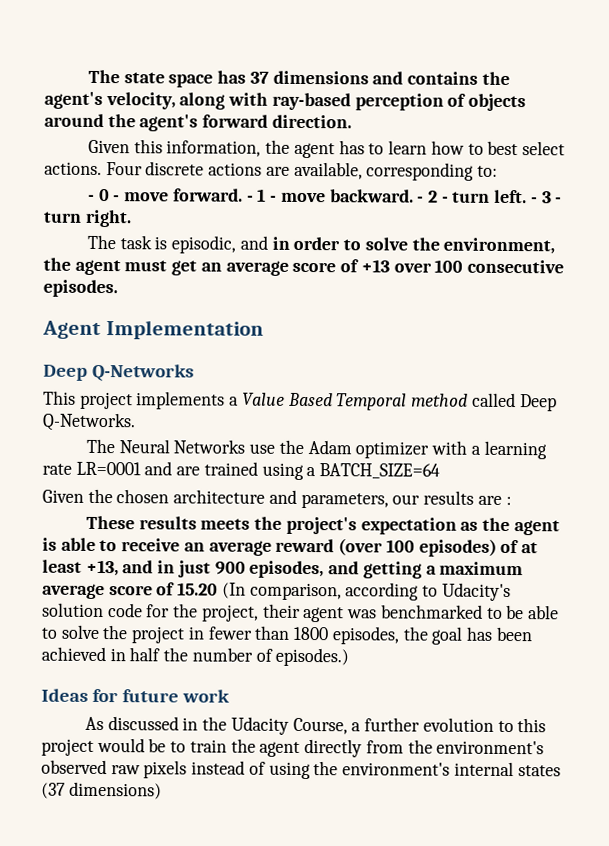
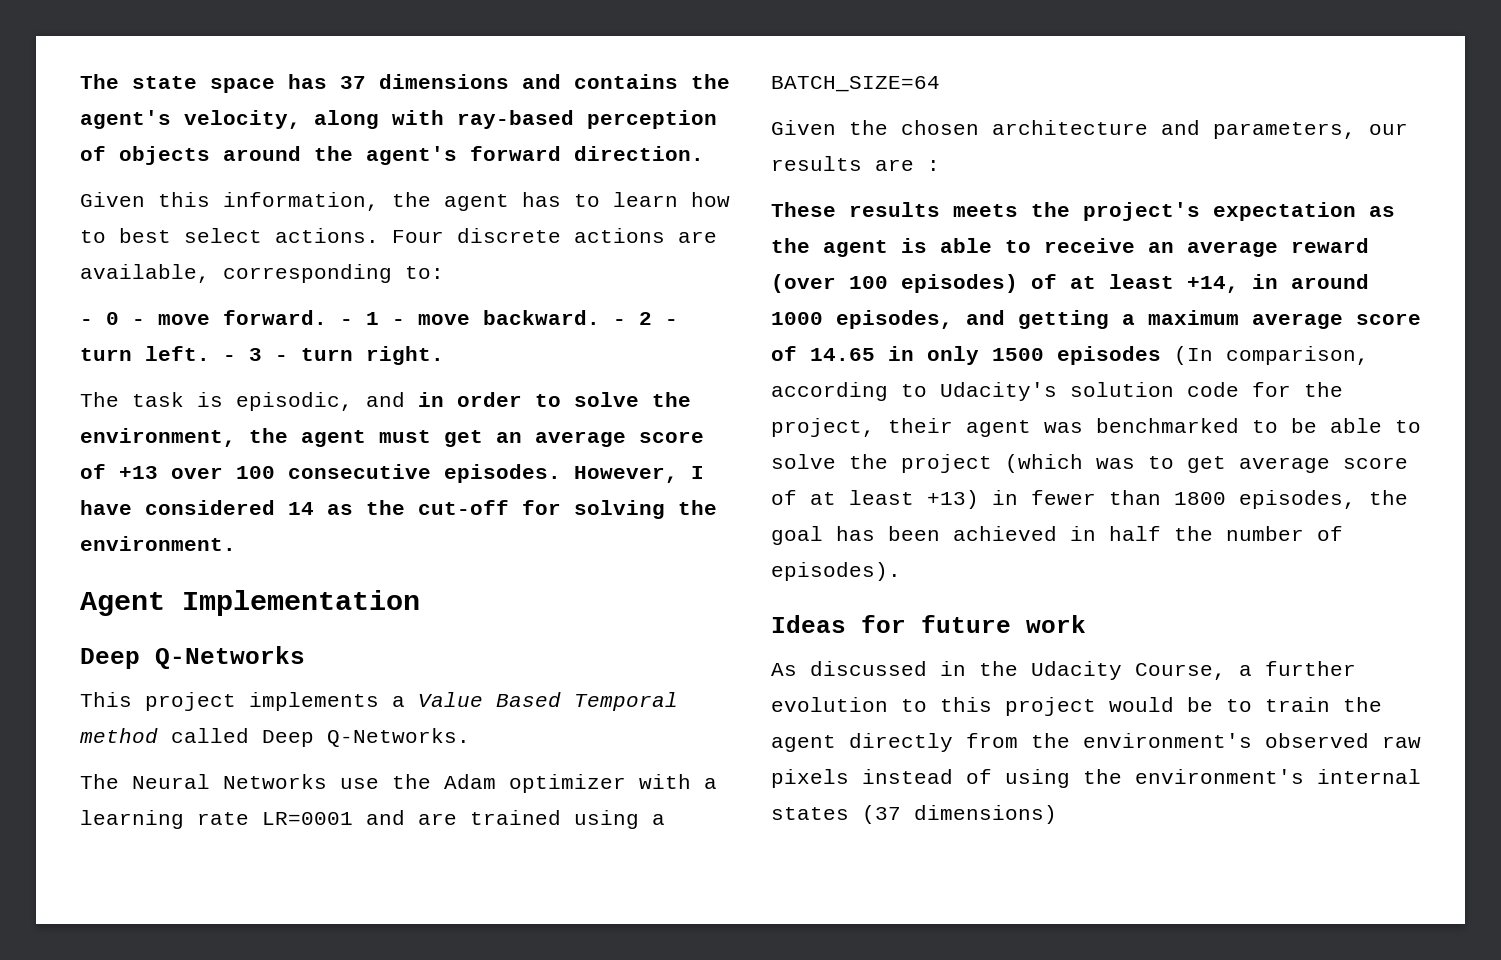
+ However, I have considered 14 as the cut-off for solving the environment.
- These results meets the project's expectation as the agent is able to receive an average reward (over 100 episodes) of at least +13, and in just 900 episodes, and getting a maximum average score of 15.20 (In comparison, according to Udacity's solution code for the project, their agent was benchmarked to be able to solve the project in fewer than 1800 episodes, the goal has been achieved in half the number of episodes.)
+ These results meets the project's expectation as the agent is able to receive an average reward (over 100 episodes) of at least +14, in around 1000 episodes, and getting a maximum average score of 14.65 in only 1500 episodes (In comparison, according to Udacity's solution code for the project, their agent was benchmarked to be able to solve the project (which was to get average score of at least +13) in fewer than 1800 episodes, the goal has been achieved in half the number of episodes).

